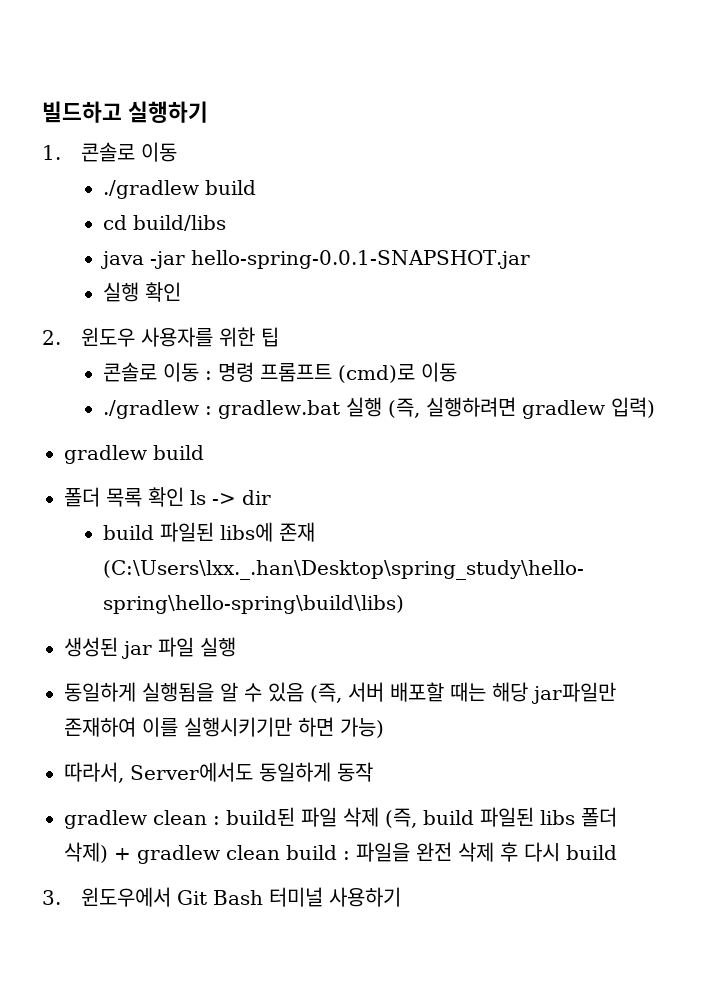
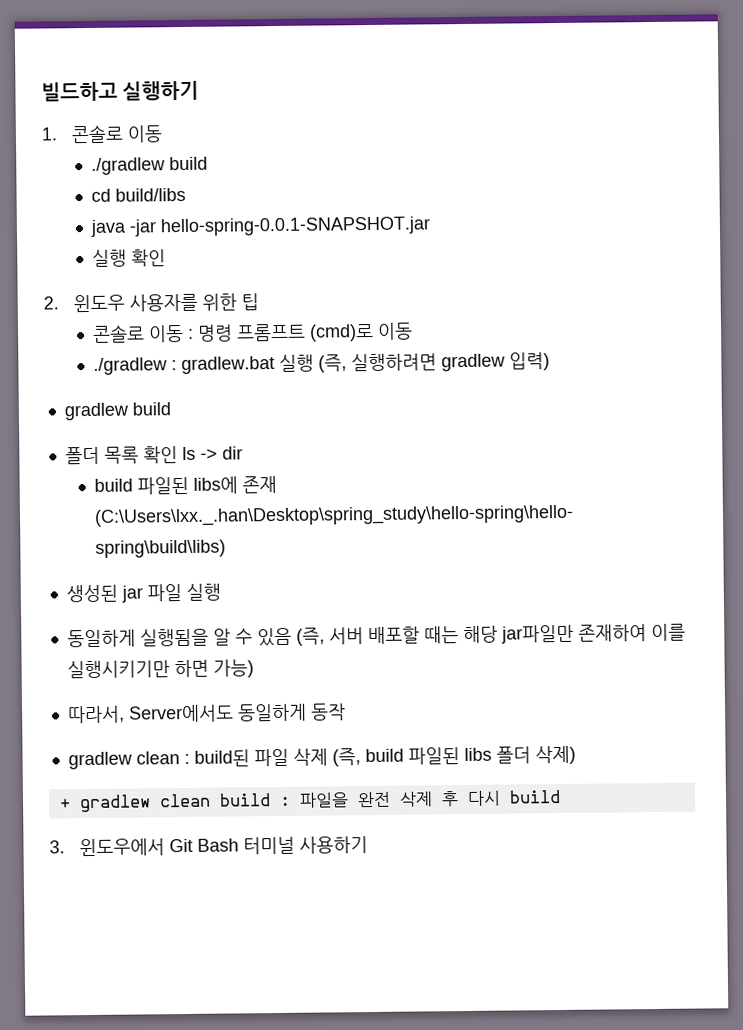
- gradlew clean : build된 파일 삭제 (즉, build 파일된 libs 폴더 삭제) + gradlew clean build : 파일을 완전 삭제 후 다시 build
+ gradlew clean : build된 파일 삭제 (즉, build 파일된 libs 폴더 삭제)
+ + gradlew clean build : 파일을 완전 삭제 후 다시 build

